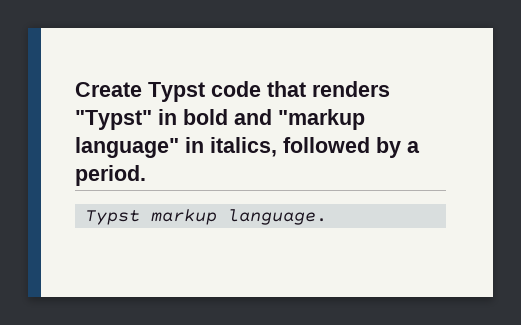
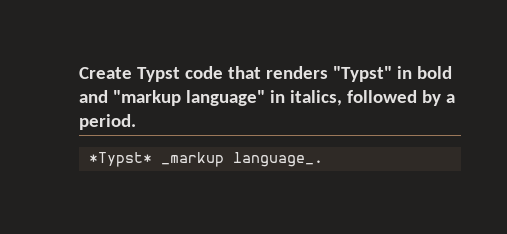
- Typst markup language.
+ *Typst* _markup language_.

